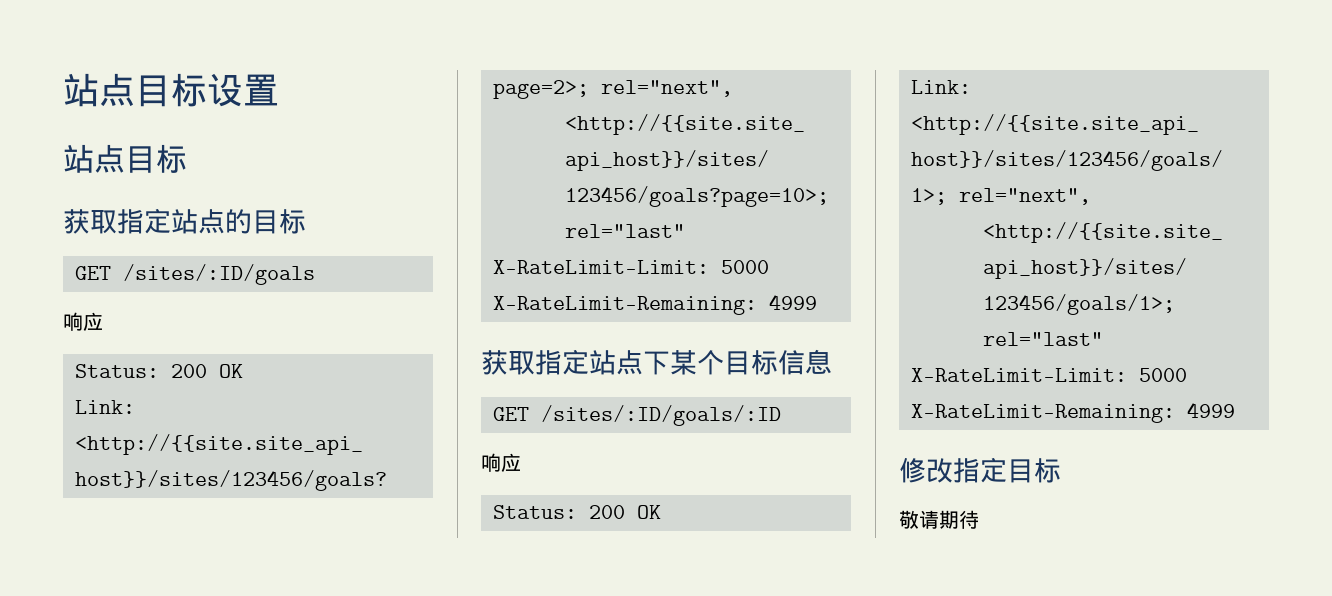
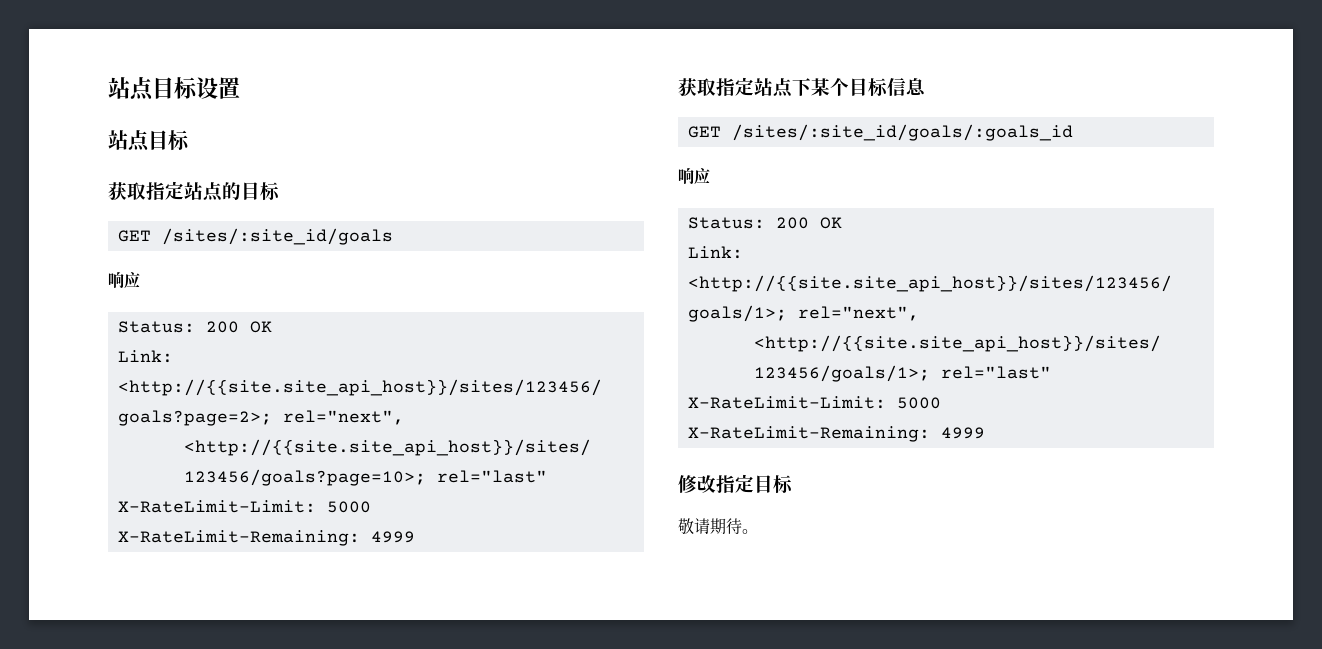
- GET /sites/:ID/goals
+ GET /sites/:site_id/goals
- GET /sites/:ID/goals/:ID
+ GET /sites/:site_id/goals/:goals_id
- 敬请期待
+ 敬请期待。

